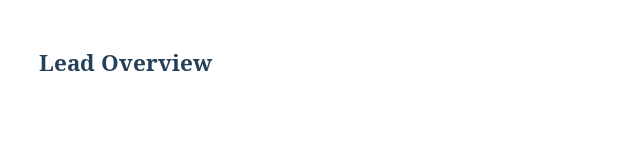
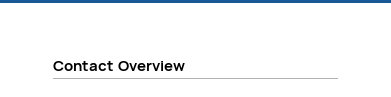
- Lead Overview
+ Contact Overview

